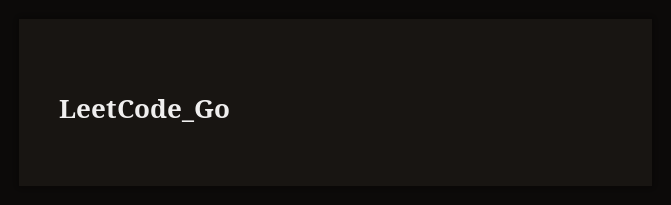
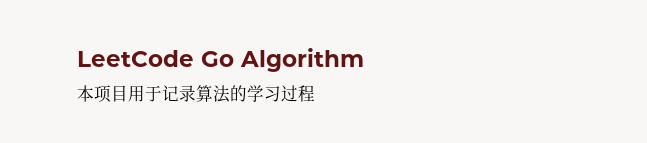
- LeetCode_Go
+ LeetCode Go Algorithm
+ 本项目用于记录算法的学习过程

